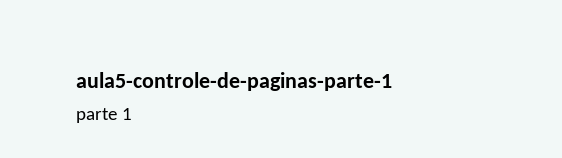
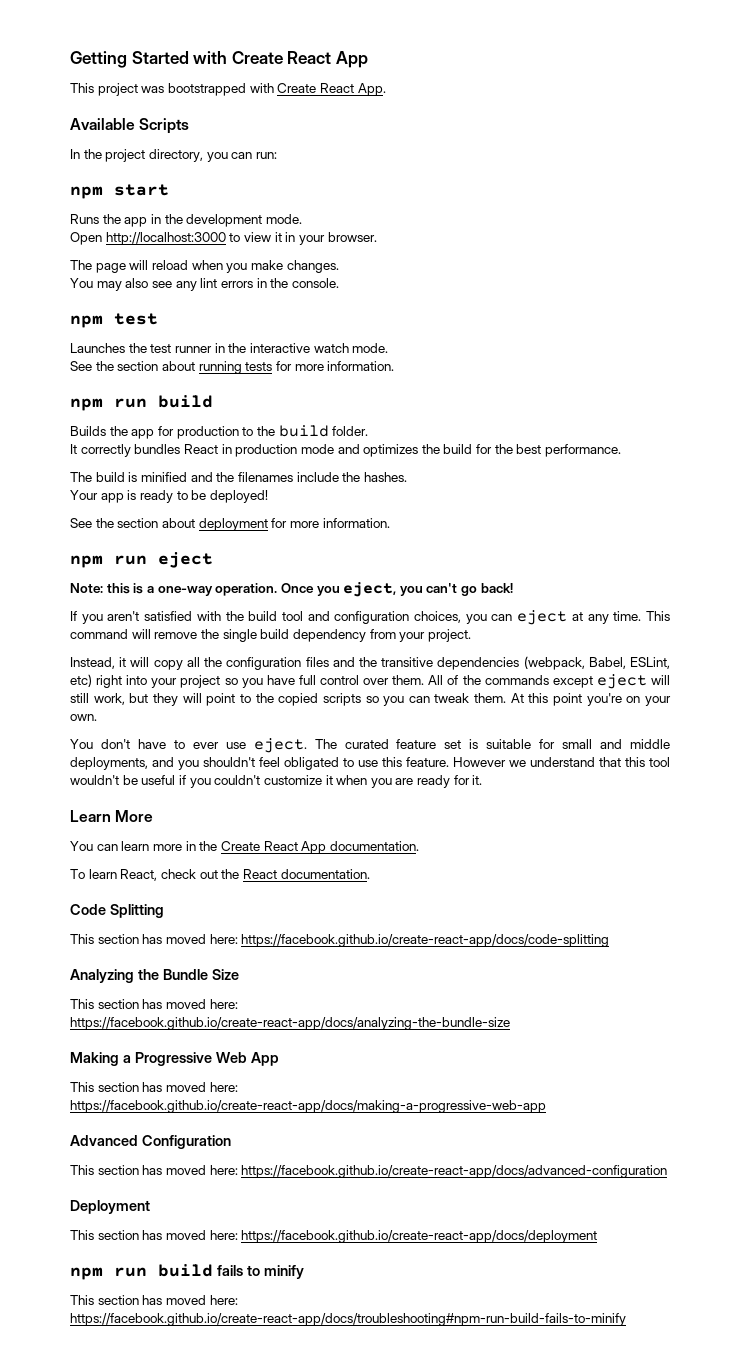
- aula5-controle-de-paginas-parte-1
- parte 1
+ Getting Started with Create React App
+ This project was bootstrapped with Create React App.
+ Available Scripts
+ In the project directory, you can run:
+ npm start
+ Runs the app in the development mode.
+ Open http://localhost:3000 to view it in your browser.
+ The page will reload when you make changes.
+ You may also see any lint errors in the console.
+ npm test
+ Launches the test runner in the interactive watch mode.
+ See the section about running tests for more information.
+ npm run build
+ Builds the app for production to the build folder.
+ It correctly bundles React in production mode and optimizes the build for the best performance.
+ The build is minified and the filenames include the hashes.
+ Your app is ready to be deployed!
+ See the section about deployment for more information.
+ npm run eject
+ Note: this is a one-way operation. Once you eject, you can't go back!
+ If you aren't satisfied with the build tool and configuration choices, you can eject at any time. This command will remove the single build dependency from your project.
+ Instead, it will copy all the configuration files and the transitive dependencies (webpack, Babel, ESLint, etc) right into your project so you have full control over them. All of the commands except eject will still work, but they will point to the copied scripts so you can tweak them. At this point you're on your own.
+ You don't have to ever use eject. The curated feature set is suitable for small and middle deployments, and you shouldn't feel obligated to use this feature. However we understand that this tool wouldn't be useful if you couldn't customize it when you are ready for it.
+ Learn More
+ You can learn more in the Create React App documentation.
+ To learn React, check out the React documentation.
+ Code Splitting
+ This section has moved here: https://facebook.github.io/create-react-app/docs/code-splitting
+ Analyzing the Bundle Size
+ This section has moved here: https://facebook.github.io/create-react-app/docs/analyzing-the-bundle-size
+ Making a Progressive Web App
+ This section has moved here: https://facebook.github.io/create-react-app/docs/making-a-progressive-web-app
+ Advanced Configuration
+ This section has moved here: https://facebook.github.io/create-react-app/docs/advanced-configuration
+ Deployment
+ This section has moved here: https://facebook.github.io/create-react-app/docs/deployment
+ npm run build fails to minify
+ This section has moved here: https://facebook.github.io/create-react-app/docs/troubleshooting#npm-run-build-fails-to-minify

